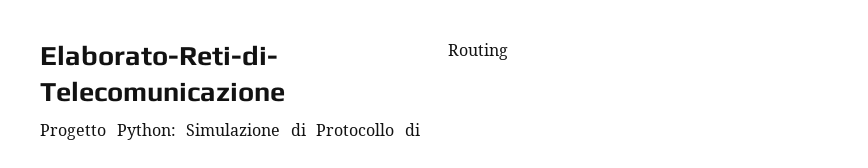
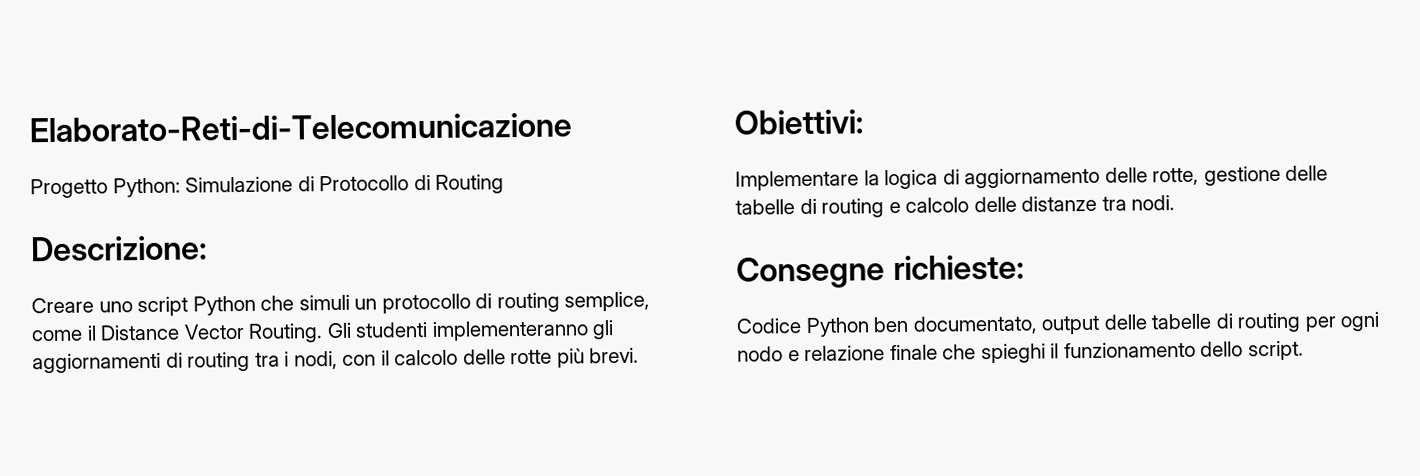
+ Descrizione:
+ Creare uno script Python che simuli un protocollo di routing semplice, come il Distance Vector Routing. Gli studenti implementeranno gli aggiornamenti di routing tra i nodi, con il calcolo delle rotte più brevi.
+ Obiettivi:
+ Implementare la logica di aggiornamento delle rotte, gestione delle tabelle di routing e calcolo delle distanze tra nodi.
+ Consegne richieste:
+ Codice Python ben documentato, output delle tabelle di routing per ogni nodo e relazione finale che spieghi il funzionamento dello script.

